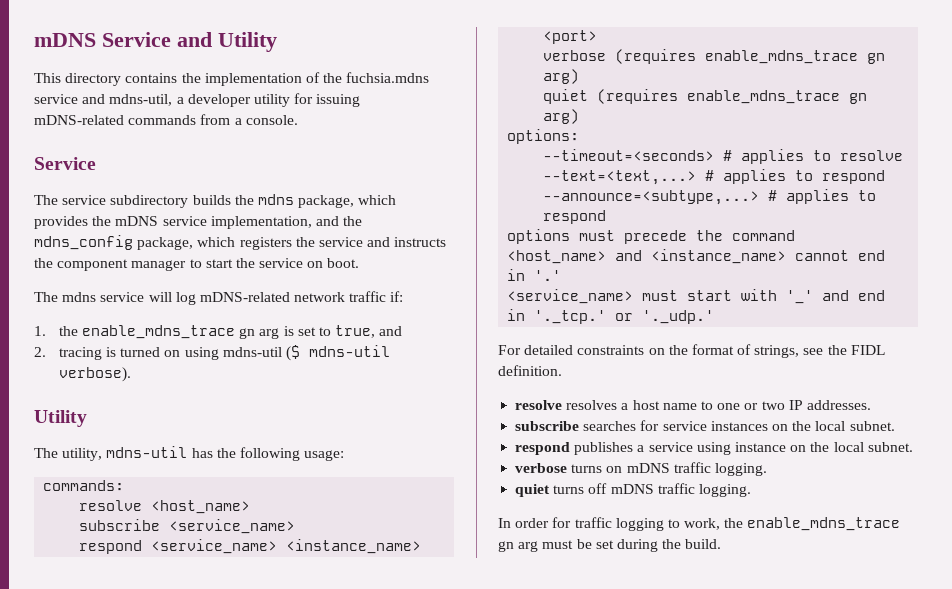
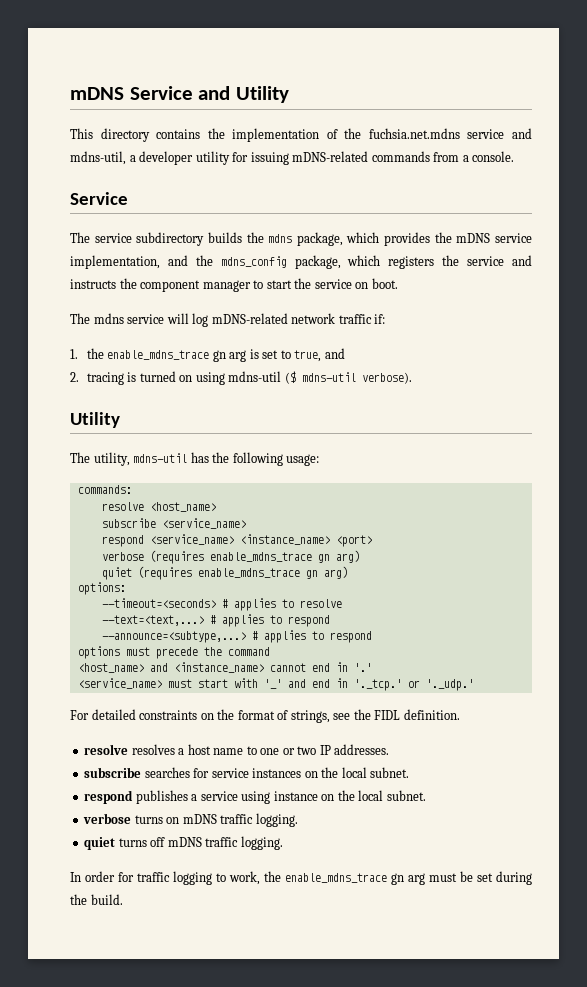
- This directory contains the implementation of the fuchsia.mdns service and mdns-util, a developer utility for issuing mDNS-related commands from a console.
+ This directory contains the implementation of the fuchsia.net.mdns service and mdns-util, a developer utility for issuing mDNS-related commands from a console.

